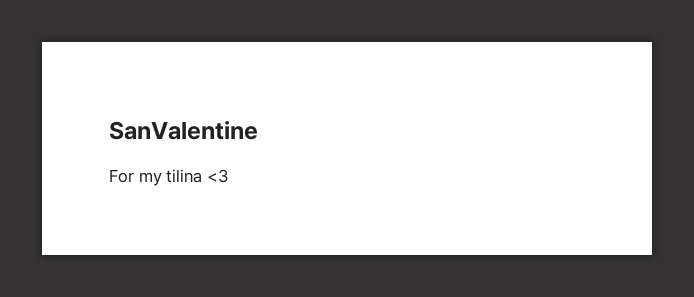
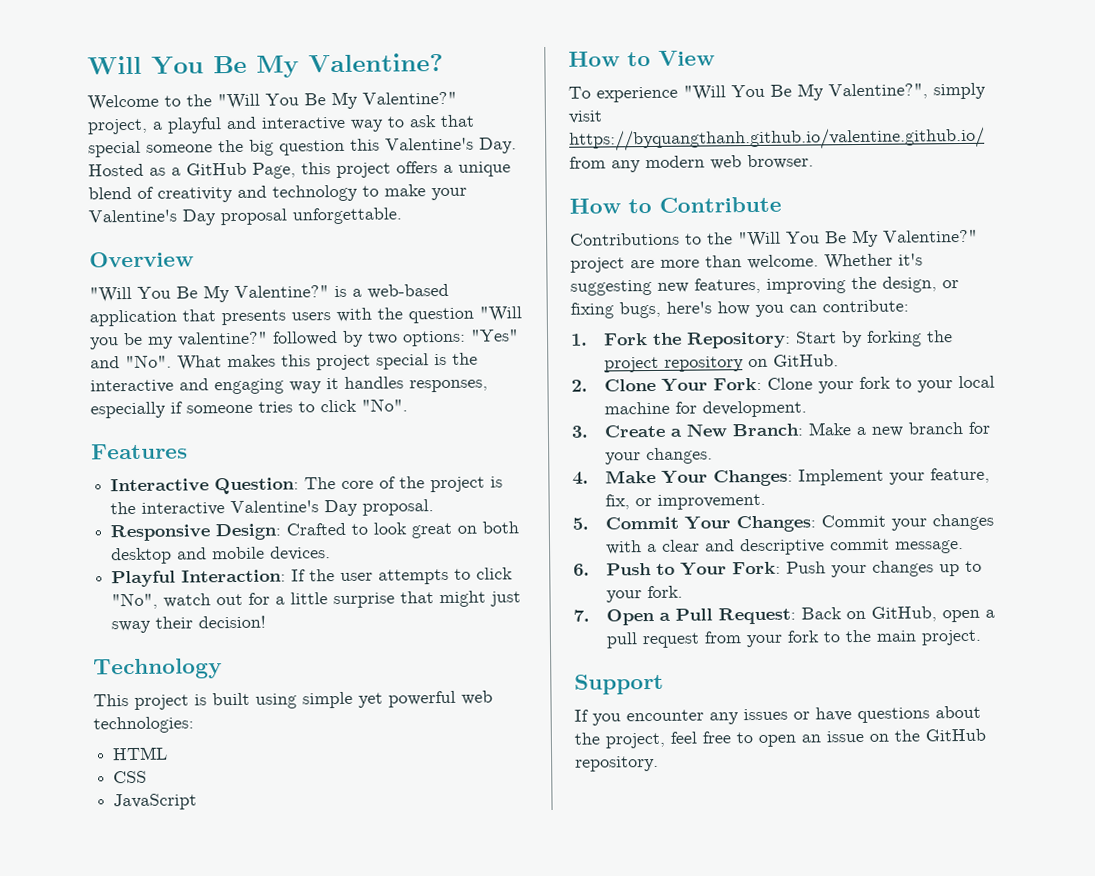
- SanValentine
- For my tilina <3
+ Will You Be My Valentine?
+ Welcome to the "Will You Be My Valentine?" project, a playful and interactive way to ask that special someone the big question this Valentine's Day. Hosted as a GitHub Page, this project offers a unique blend of creativity and technology to make your Valentine's Day proposal unforgettable.
+ Overview
+ "Will You Be My Valentine?" is a web-based application that presents users with the question "Will you be my valentine?" followed by two options: "Yes" and "No". What makes this project special is the interactive and engaging way it handles responses, especially if someone tries to click "No".
+ Features
+ Interactive Question: The core of the project is the interactive Valentine's Day proposal.
+ Responsive Design: Crafted to look great on both desktop and mobile devices.
+ Playful Interaction: If the user attempts to click "No", watch out for a little surprise that might just sway their decision!
+ Technology
+ This project is built using simple yet powerful web technologies:
+ HTML
+ CSS
+ JavaScript
+ How to View
+ To experience "Will You Be My Valentine?", simply visit https://byquangthanh.github.io/valentine.github.io/ from any modern web browser.
+ How to Contribute
+ Contributions to the "Will You Be My Valentine?" project are more than welcome. Whether it's suggesting new features, improving the design, or fixing bugs, here's how you can contribute:
+ 1. Fork the Repository: Start by forking the project repository on GitHub.
+ 2. Clone Your Fork: Clone your fork to your local machine for development.
+ 3. Create a New Branch: Make a new branch for your changes.
+ 4. Make Your Changes: Implement your feature, fix, or improvement.
+ 5. Commit Your Changes: Commit your changes with a clear and descriptive commit message.
+ 6. Push to Your Fork: Push your changes up to your fork.
+ 7. Open a Pull Request: Back on GitHub, open a pull request from your fork to the main project.
+ Support
+ If you encounter any issues or have questions about the project, feel free to open an issue on the GitHub repository.

